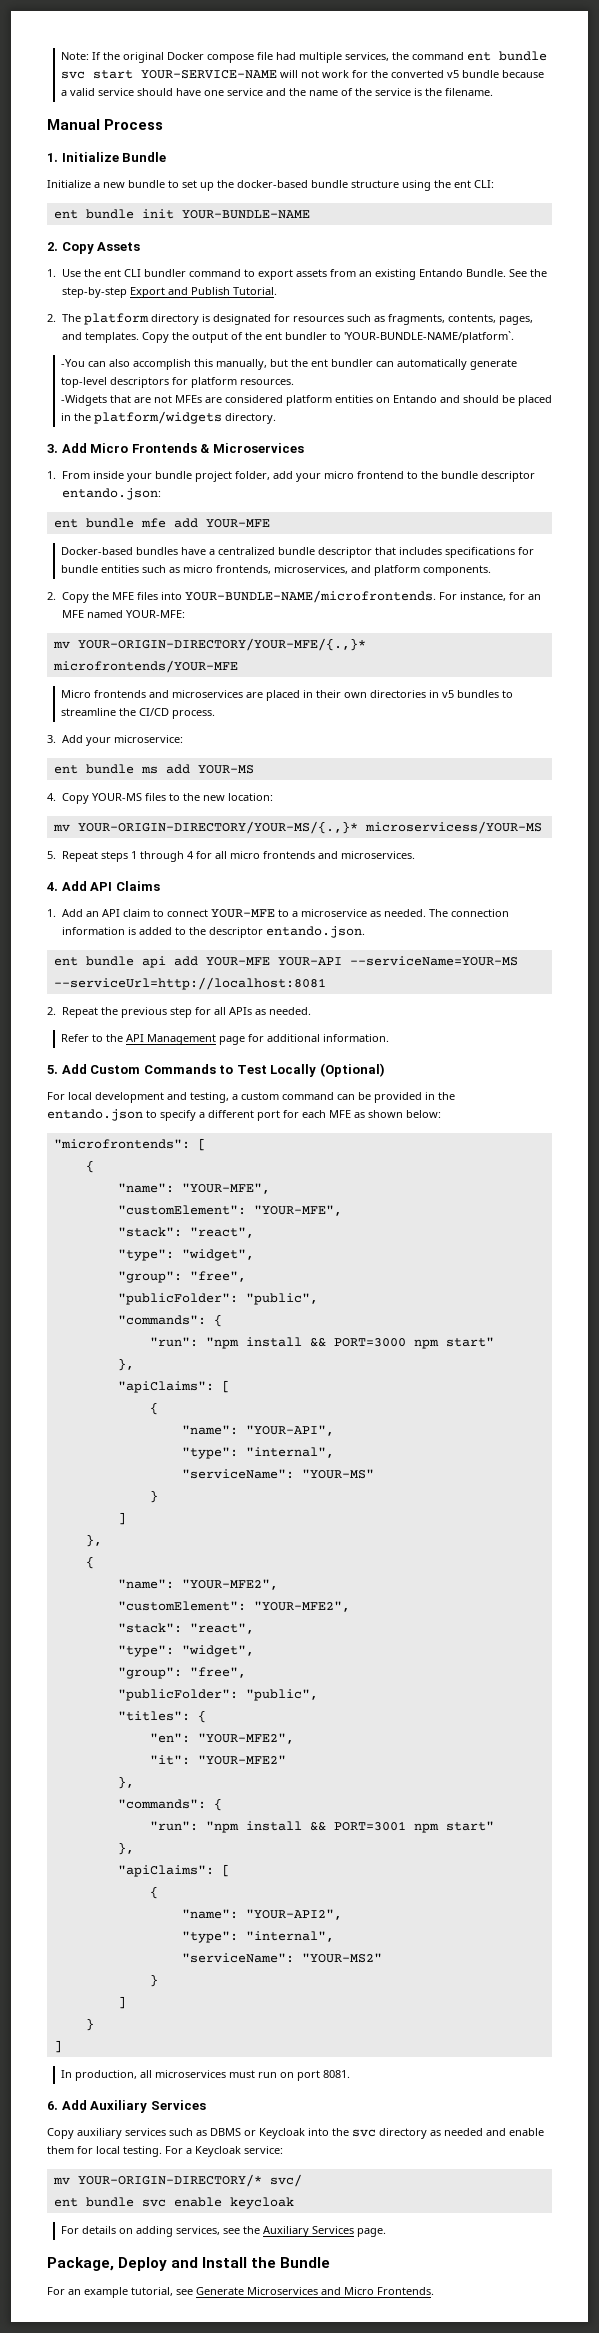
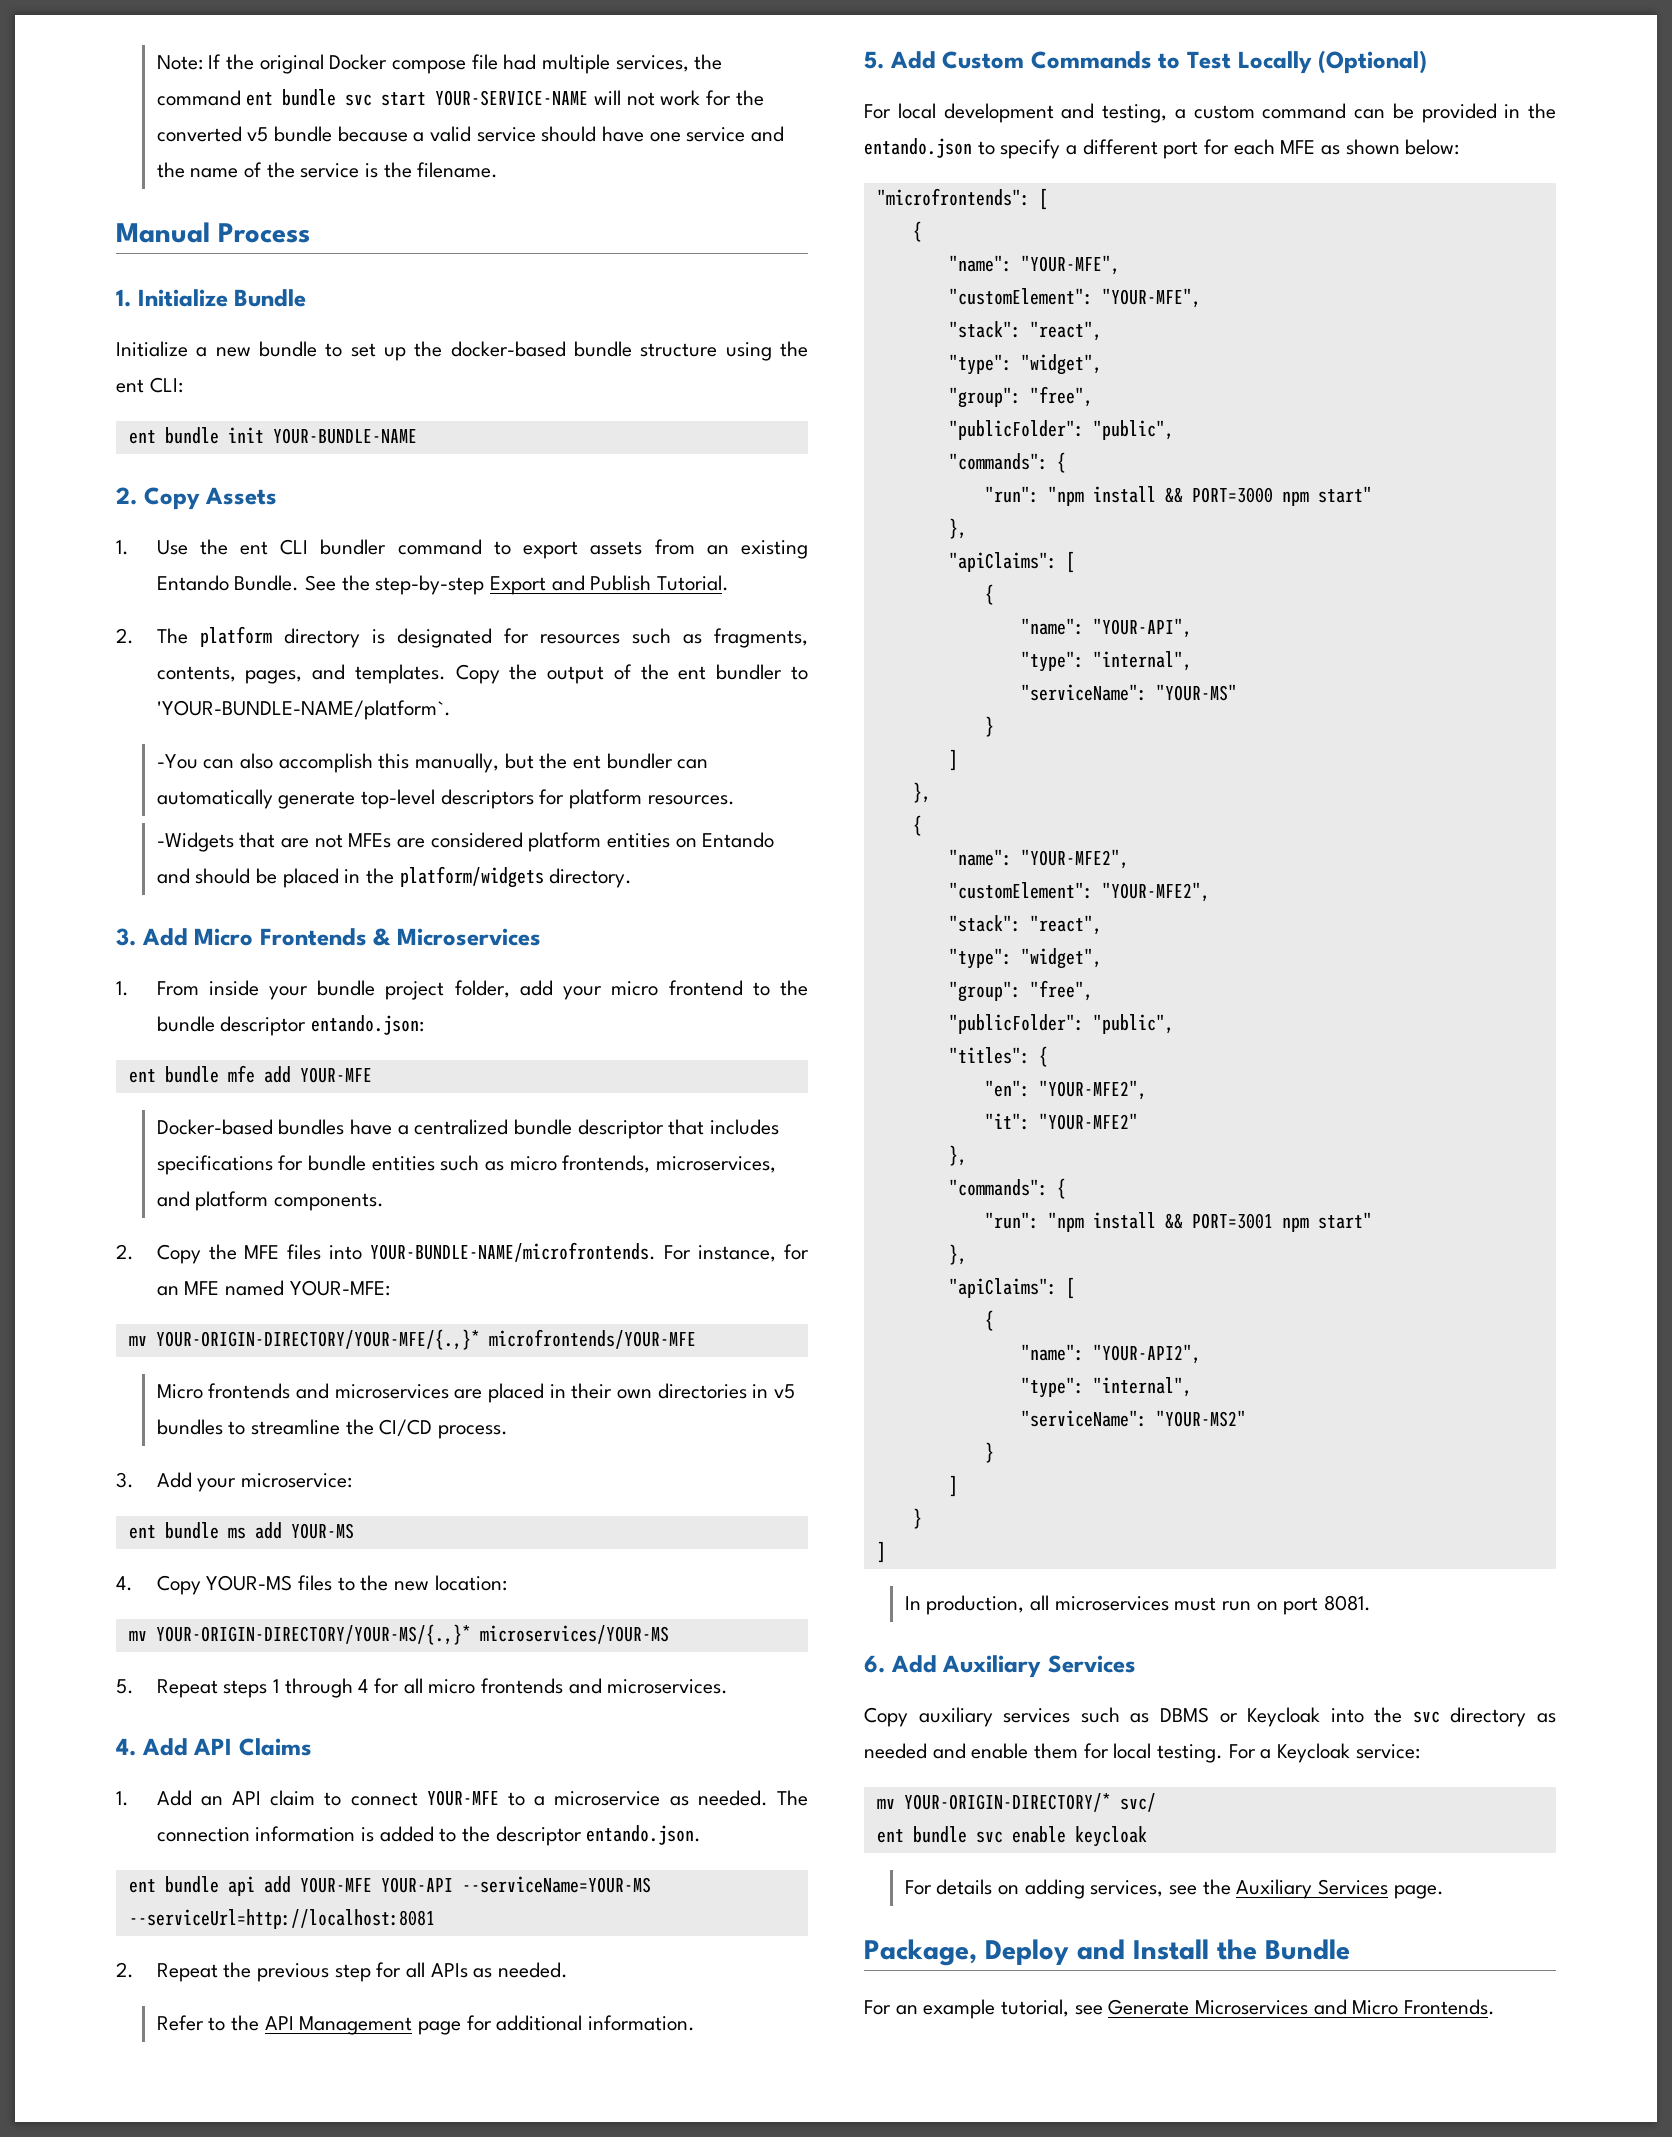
- mv YOUR-ORIGIN-DIRECTORY/YOUR-MS/{.,}* microservicess/YOUR-MS
+ mv YOUR-ORIGIN-DIRECTORY/YOUR-MS/{.,}* microservices/YOUR-MS

